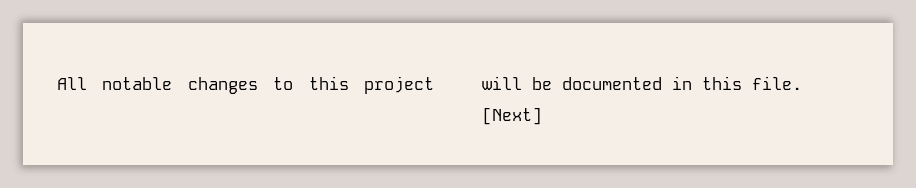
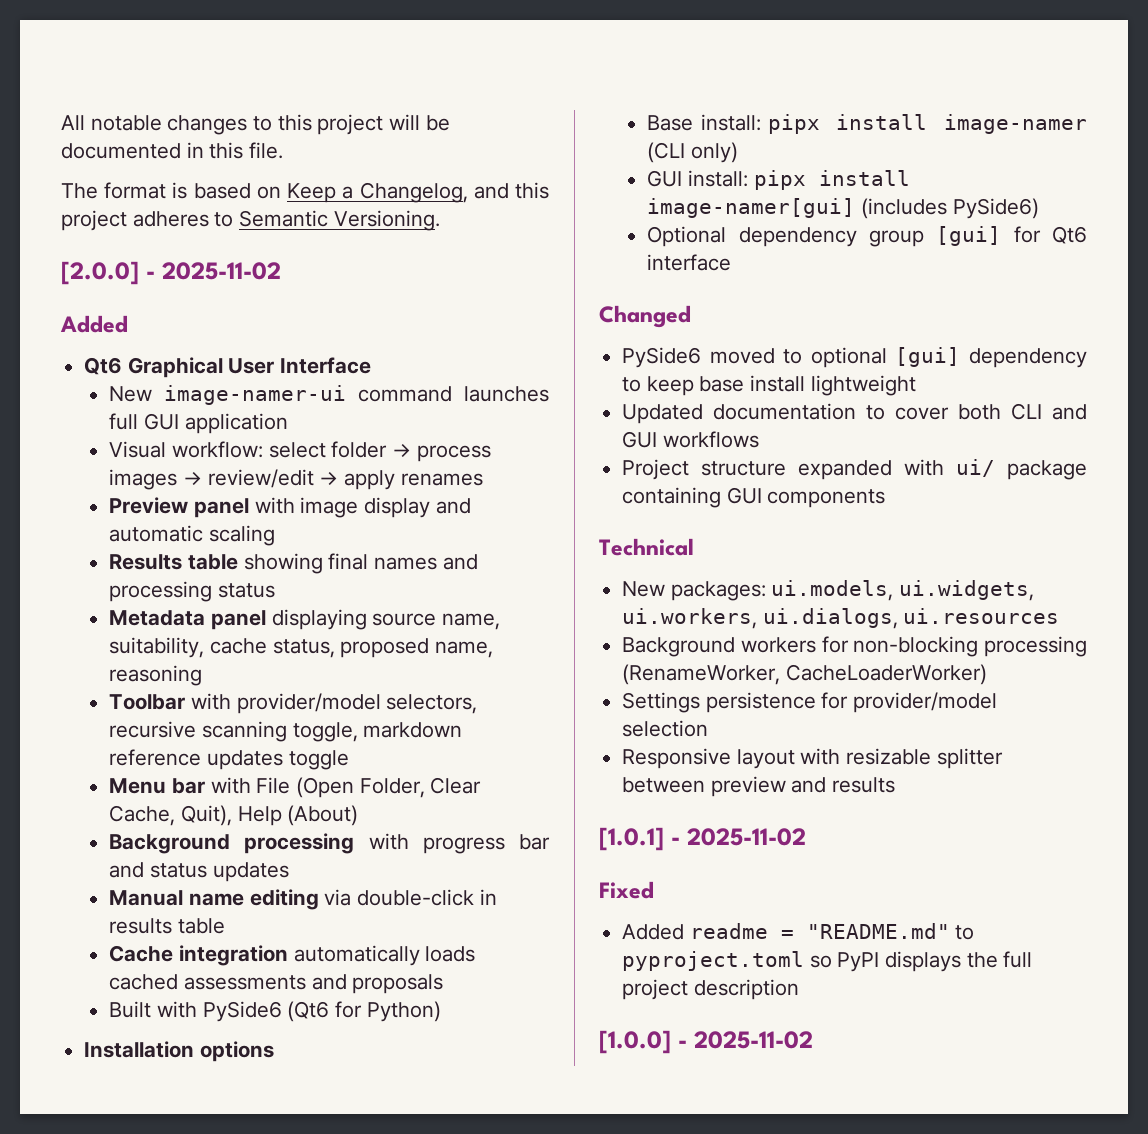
- [Next]
+ The format is based on Keep a Changelog, and this project adheres to Semantic Versioning.
+ [2.0.0] - 2025-11-02
+ Added
+ Qt6 Graphical User Interface
+ New image-namer-ui command launches full GUI application
+ Visual workflow: select folder → process images → review/edit → apply renames
+ Preview panel with image display and automatic scaling
+ Results table showing final names and processing status
+ Metadata panel displaying source name, suitability, cache status, proposed name, reasoning
+ Toolbar with provider/model selectors, recursive scanning toggle, markdown reference updates toggle
+ Menu bar with File (Open Folder, Clear Cache, Quit), Help (About)
+ Background processing with progress bar and status updates
+ Manual name editing via double-click in results table
+ Cache integration automatically loads cached assessments and proposals
+ Built with PySide6 (Qt6 for Python)
+ Installation options
+ Base install: pipx install image-namer (CLI only)
+ GUI install: pipx install image-namer[gui] (includes PySide6)
+ Optional dependency group [gui] for Qt6 interface
+ Changed
+ PySide6 moved to optional [gui] dependency to keep base install lightweight
+ Updated documentation to cover both CLI and GUI workflows
+ Project structure expanded with ui/ package containing GUI components
+ Technical
+ New packages: ui.models, ui.widgets, ui.workers, ui.dialogs, ui.resources
+ Background workers for non-blocking processing (RenameWorker, CacheLoaderWorker)
+ Settings persistence for provider/model selection
+ Responsive layout with resizable splitter between preview and results
+ [1.0.1] - 2025-11-02
+ Fixed
+ Added readme = "README.md" to pyproject.toml so PyPI displays the full project description
+ [1.0.0] - 2025-11-02

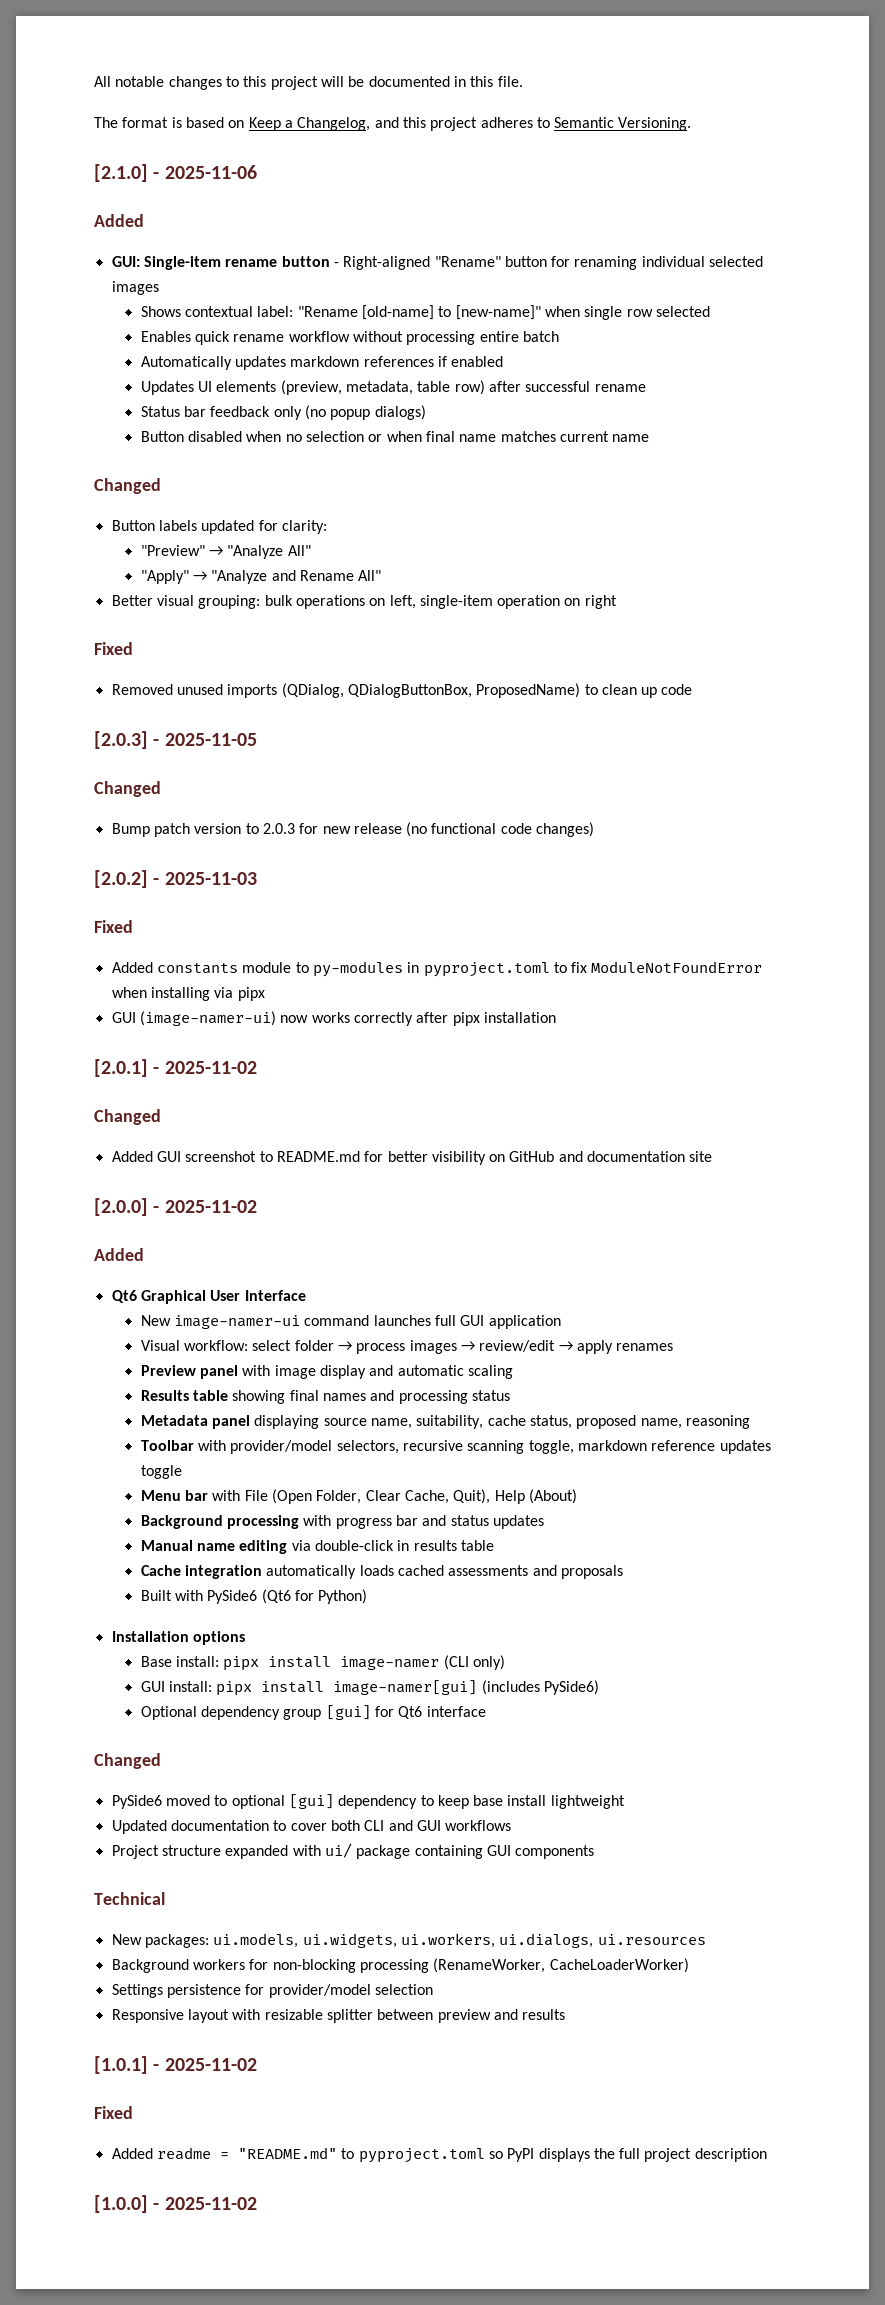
+ [2.1.0] - 2025-11-06
+ Added
+ GUI: Single-item rename button - Right-aligned "Rename" button for renaming individual selected images
+ Shows contextual label: "Rename [old-name] to [new-name]" when single row selected
+ Enables quick rename workflow without processing entire batch
+ Automatically updates markdown references if enabled
+ Updates UI elements (preview, metadata, table row) after successful rename
+ Status bar feedback only (no popup dialogs)
+ Button disabled when no selection or when final name matches current name
+ Changed
+ Button labels updated for clarity:
+ "Preview" → "Analyze All"
+ "Apply" → "Analyze and Rename All"
+ Better visual grouping: bulk operations on left, single-item operation on right
+ Fixed
+ Removed unused imports (QDialog, QDialogButtonBox, ProposedName) to clean up code
+ [2.0.3] - 2025-11-05
+ Changed
+ Bump patch version to 2.0.3 for new release (no functional code changes)
+ [2.0.2] - 2025-11-03
+ Fixed
+ Added constants module to py-modules in pyproject.toml to fix ModuleNotFoundError when installing via pipx
+ GUI (image-namer-ui) now works correctly after pipx installation
+ [2.0.1] - 2025-11-02
+ Changed
+ Added GUI screenshot to README.md for better visibility on GitHub and documentation site

